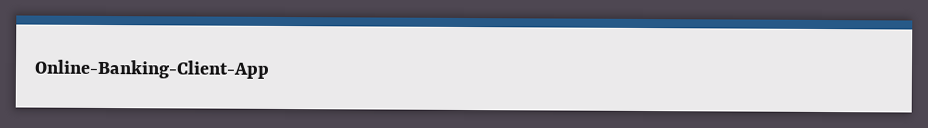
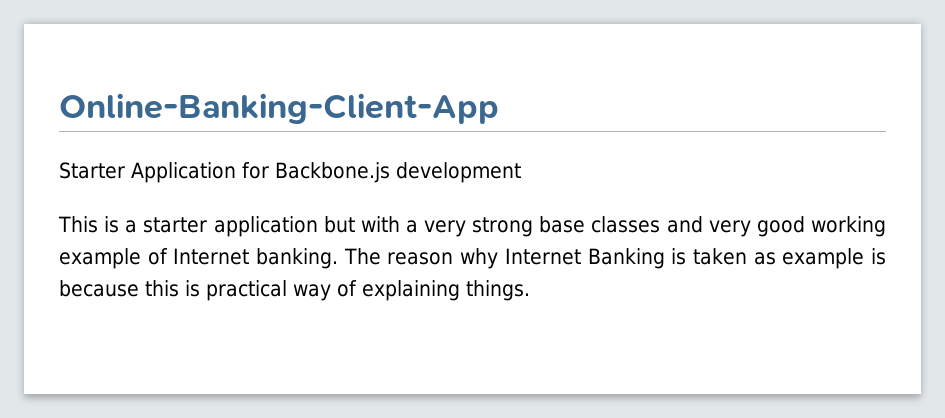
+ Starter Application for Backbone.js development
+ This is a starter application but with a very strong base classes and very good working example of Internet banking. The reason why Internet Banking is taken as example is because this is practical way of explaining things.

